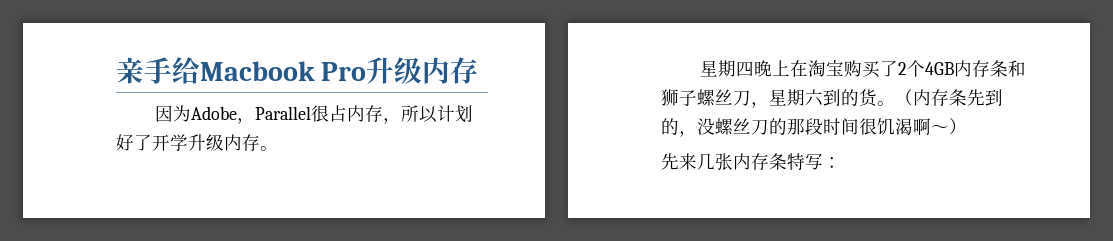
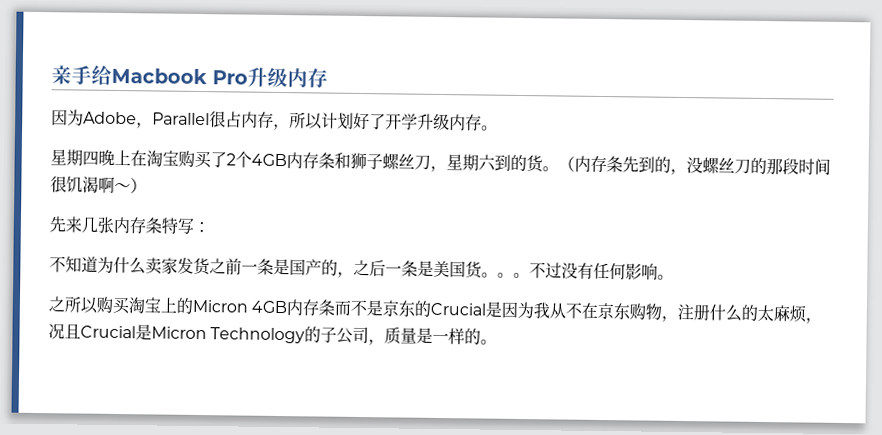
+ 不知道为什么卖家发货之前一条是国产的，之后一条是美国货。。。不过没有任何影响。
+ 之所以购买淘宝上的Micron 4GB内存条而不是京东的Crucial是因为我从不在京东购物，注册什么的太麻烦，况且Crucial是Micron Technology的子公司，质量是一样的。

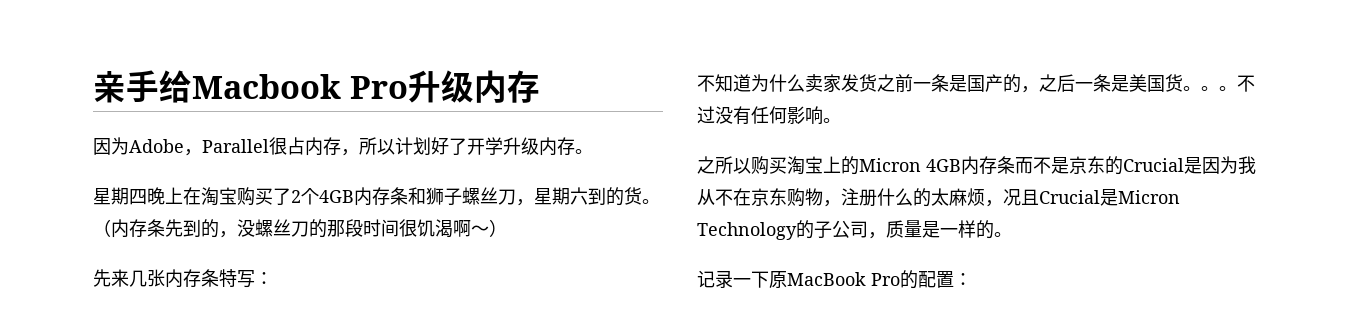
+ 记录一下原MacBook Pro的配置：

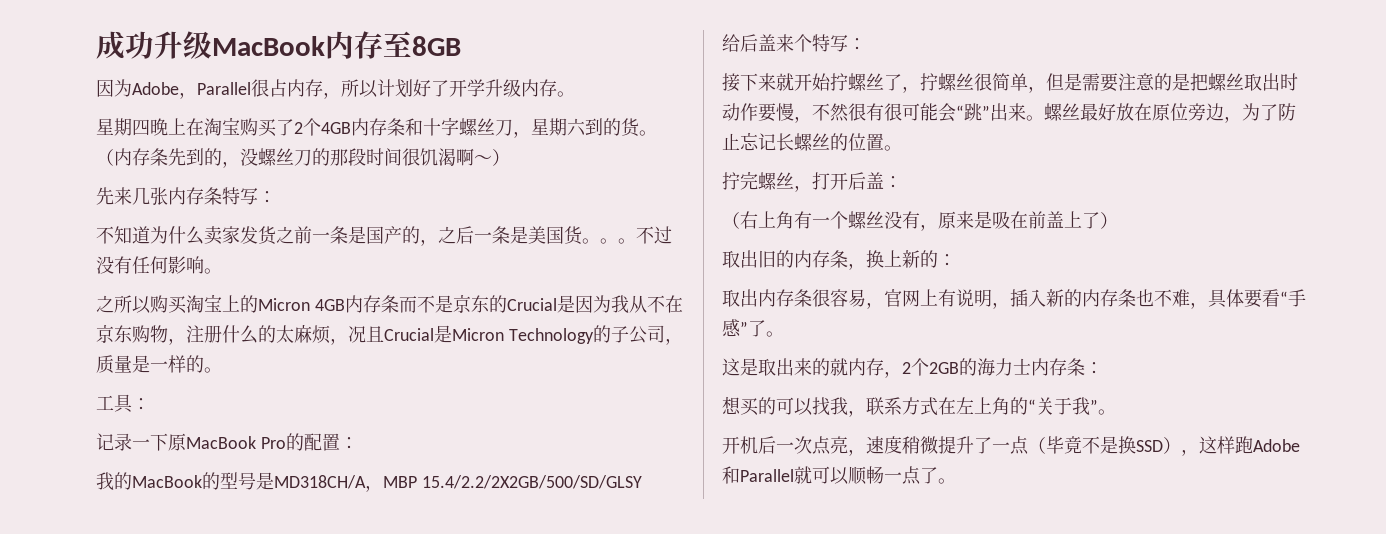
- 亲手给Macbook Pro升级内存
+ 成功升级MacBook内存至8GB
- 星期四晚上在淘宝购买了2个4GB内存条和狮子螺丝刀，星期六到的货。
+ 星期四晚上在淘宝购买了2个4GB内存条和十字螺丝刀，星期六到的货。
+ 工具：
+ 我的MacBook的型号是MD318CH/A，MBP 15.4/2.2/2X2GB/500/SD/GLSY
+ 给后盖来个特写：
+ 接下来就开始拧螺丝了，拧螺丝很简单，但是需要注意的是把螺丝取出时动作要慢，不然很有很可能会“跳”出来。螺丝最好放在原位旁边，为了防止忘记长螺丝的位置。
+ 拧完螺丝，打开后盖：
+ （右上角有一个螺丝没有，原来是吸在前盖上了）
+ 取出旧的内存条，换上新的：
+ 取出内存条很容易，官网上有说明，插入新的内存条也不难，具体要看“手感”了。
+ 这是取出来的就内存，2个2GB的海力士内存条：
+ 想买的可以找我，联系方式在左上角的“关于我”。
+ 开机后一次点亮，速度稍微提升了一点（毕竟不是换SSD），这样跑Adobe和Parallel就可以顺畅一点了。

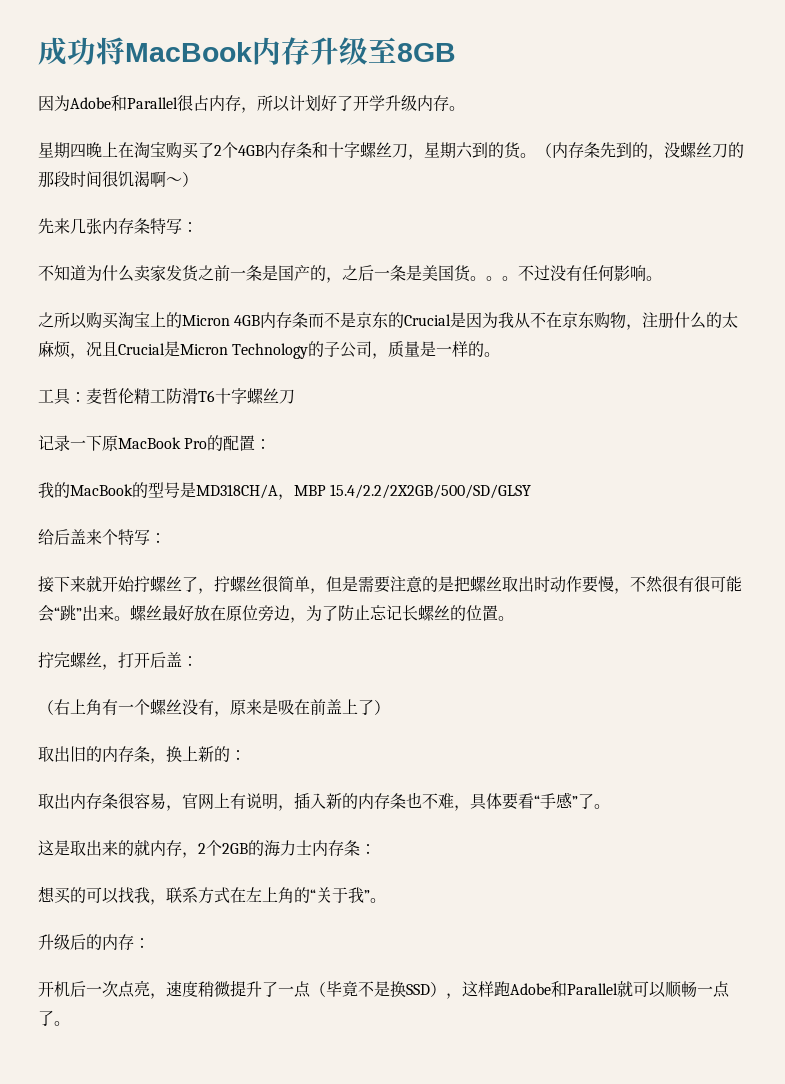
- 成功升级MacBook内存至8GB
+ 成功将MacBook内存升级至8GB
- 因为Adobe，Parallel很占内存，所以计划好了开学升级内存。
+ 因为Adobe和Parallel很占内存，所以计划好了开学升级内存。
- 工具：
+ 工具：麦哲伦精工防滑T6十字螺丝刀
+ 升级后的内存：

